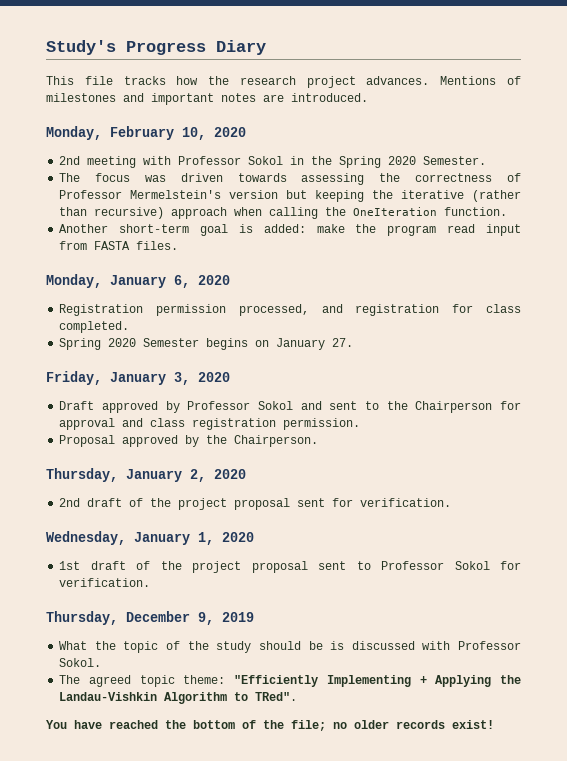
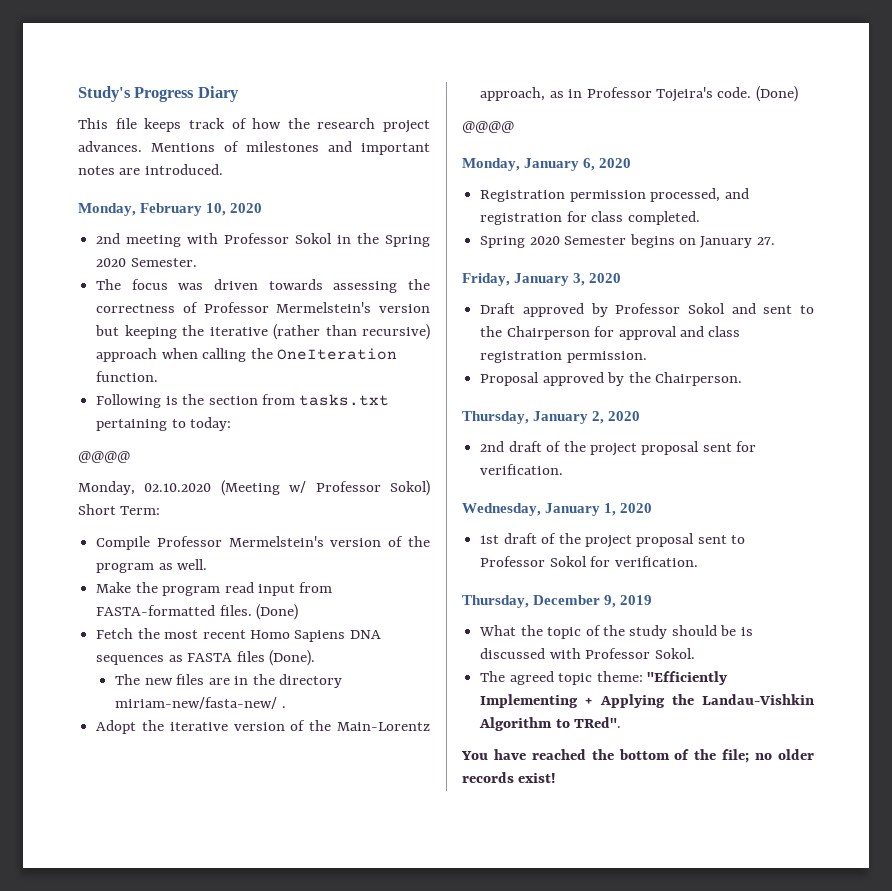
- This file tracks how the research project advances.
+ This file keeps track of how the research project advances.
- Another short-term goal is added: make the program read input from FASTA files.
+ Following is the section from tasks.txt pertaining to today:
+ @@@@
+ Monday, 02.10.2020 (Meeting w/ Professor Sokol) Short Term:
+ Compile Professor Mermelstein's version of the program as well.
+ Make the program read input from FASTA-formatted files. (Done)
+ Fetch the most recent Homo Sapiens DNA sequences as FASTA files (Done).
+ The new files are in the directory miriam-new/fasta-new/ .
+ Adopt the iterative version of the Main-Lorentz approach, as in Professor Tojeira's code. (Done)
+ @@@@

